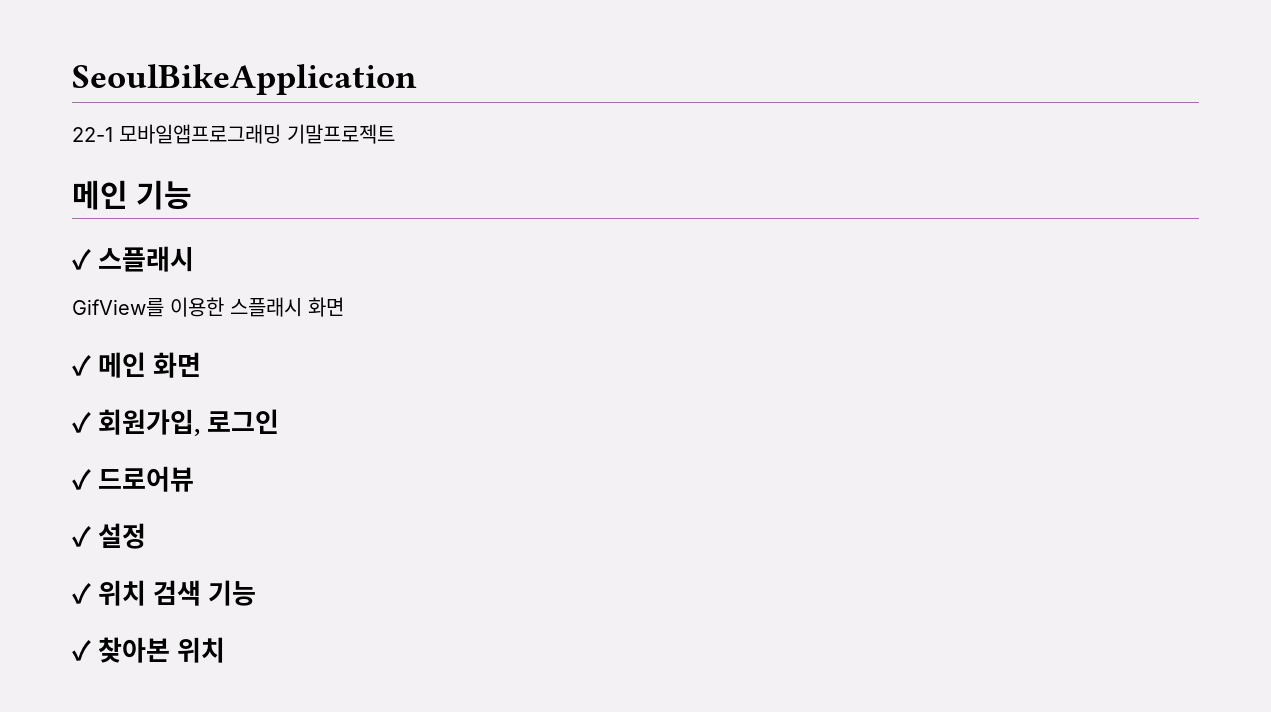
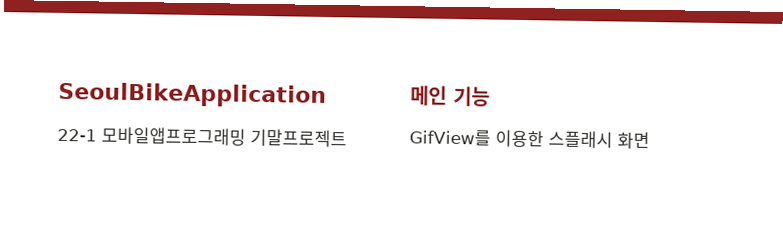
- ✓ 스플래시
- ✓ 메인 화면
- ✓ 회원가입, 로그인
- ✓ 드로어뷰
- ✓ 설정
- ✓ 위치 검색 기능
- ✓ 찾아본 위치

